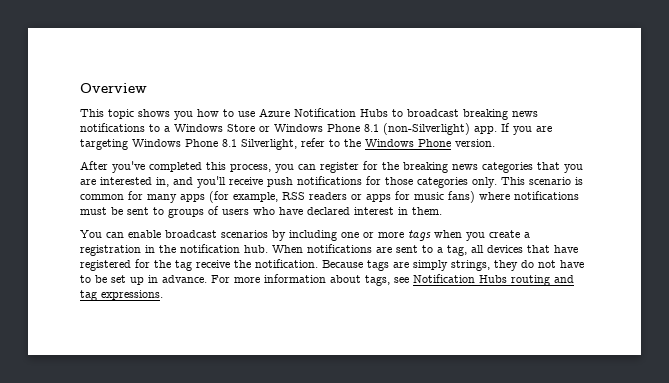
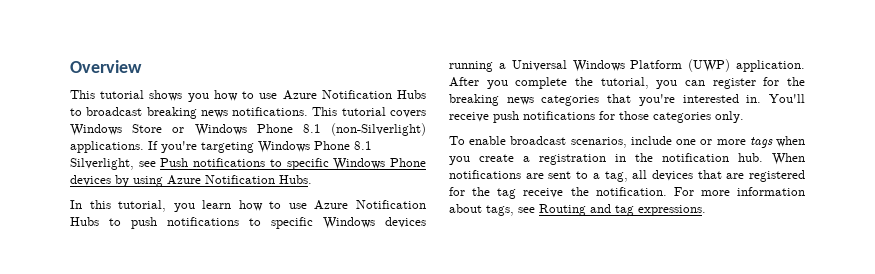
- This topic shows you how to use Azure Notification Hubs to broadcast breaking news notifications to a Windows Store or Windows Phone 8.1 (non-Silverlight) app. If you are targeting Windows Phone 8.1 Silverlight, refer to the Windows Phone version.
- After you've completed this process, you can register for the breaking news categories that you are interested in, and you'll receive push notifications for those categories only. This scenario is common for many apps (for example, RSS readers or apps for music fans) where notifications must be sent to groups of users who have declared interest in them.
- You can enable broadcast scenarios by including one or more tags when you create a registration in the notification hub.
+ This tutorial shows you how to use Azure Notification Hubs to broadcast breaking news notifications. This tutorial covers Windows Store or Windows Phone 8.1 (non-Silverlight) applications. If you're targeting Windows Phone 8.1 Silverlight, see Push notifications to specific Windows Phone devices by using Azure Notification Hubs.
+ In this tutorial, you learn how to use Azure Notification Hubs to push notifications to specific Windows devices running a Universal Windows Platform (UWP) application. After you complete the tutorial, you can register for the breaking news categories that you're interested in. You'll receive push notifications for those categories only.
+ To enable broadcast scenarios, include one or more tags when you create a registration in the notification hub.
- When notifications are sent to a tag, all devices that have registered for the tag receive the notification.
+ When notifications are sent to a tag, all devices that are registered for the tag receive the notification.
- Because tags are simply strings, they do not have to be set up in advance.
- For more information about tags, see Notification Hubs routing and tag expressions.
+ For more information about tags, see Routing and tag expressions.

